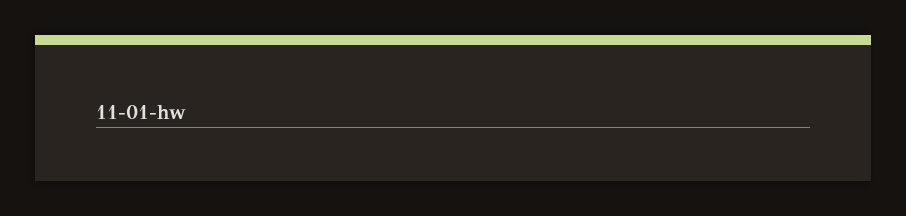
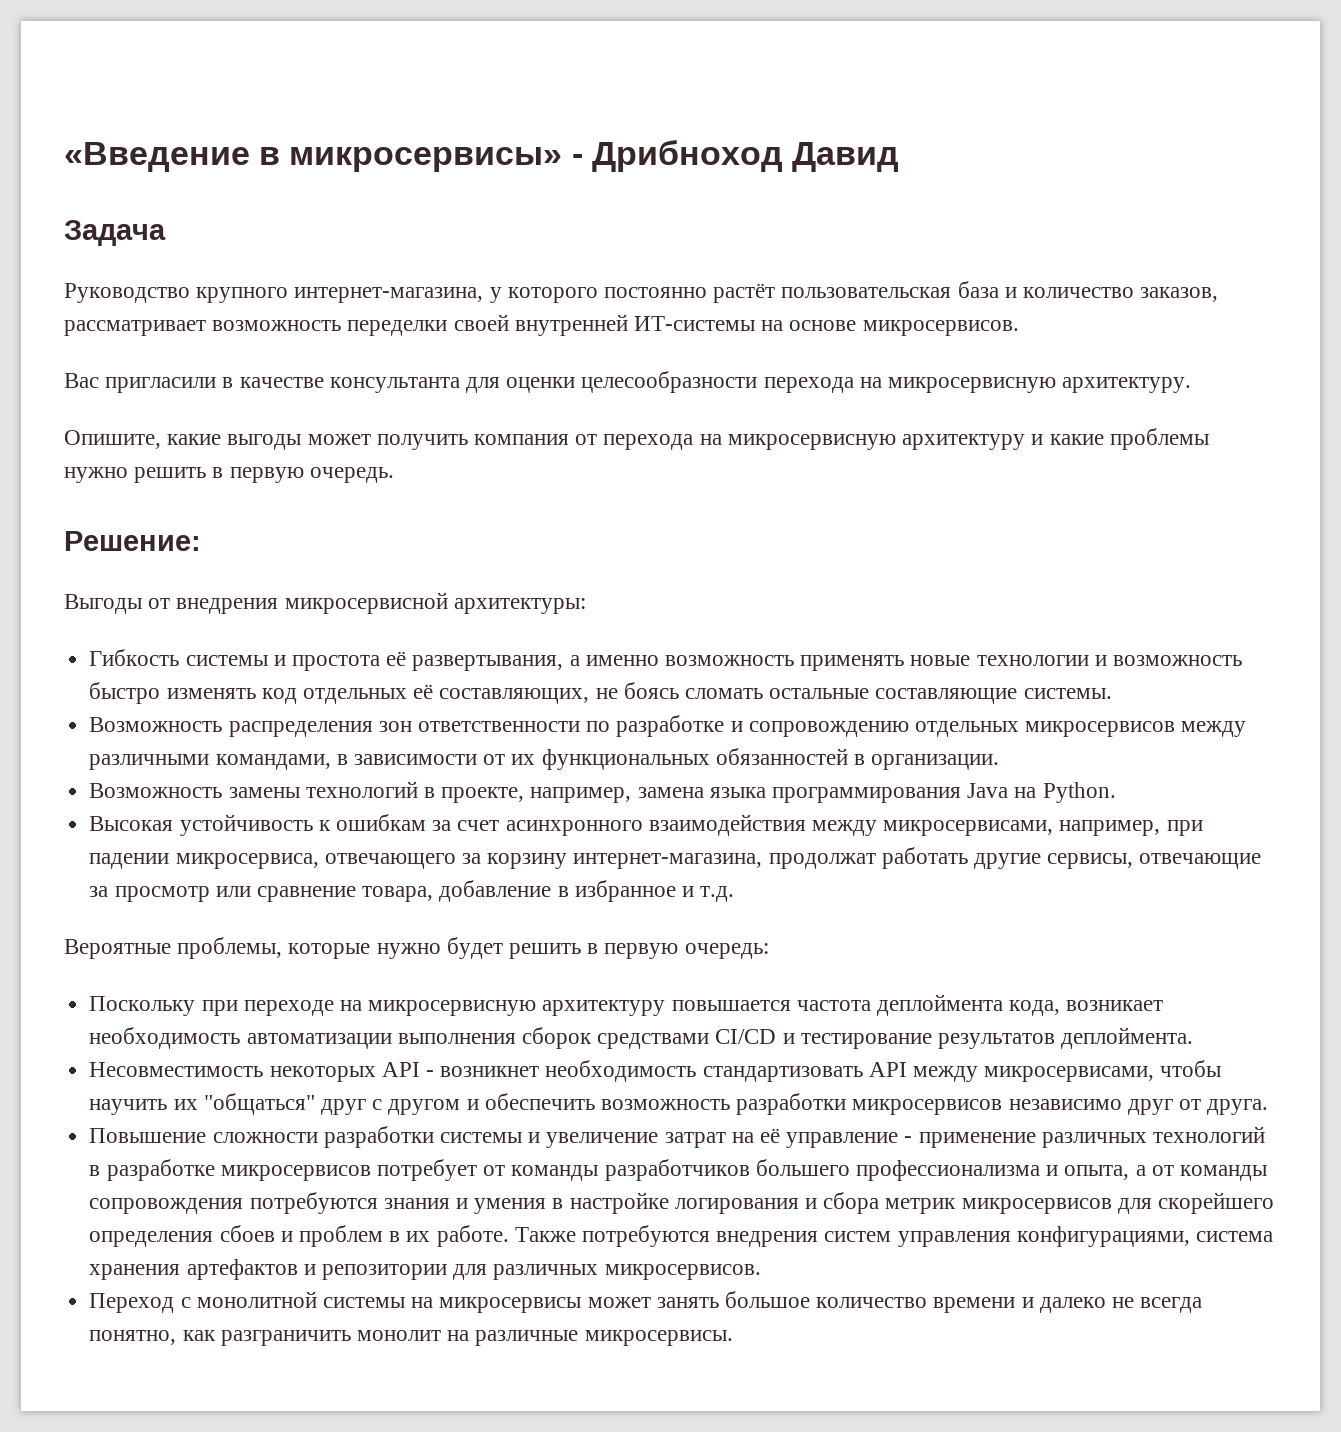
- 11-01-hw
+ «Введение в микросервисы» - Дрибноход Давид
+ Задача
+ Руководство крупного интернет-магазина, у которого постоянно растёт пользовательская база и количество заказов, рассматривает возможность переделки своей внутренней ИТ-системы на основе микросервисов.
+ Вас пригласили в качестве консультанта для оценки целесообразности перехода на микросервисную архитектуру.
+ Опишите, какие выгоды может получить компания от перехода на микросервисную архитектуру и какие проблемы нужно решить в первую очередь.
+ Решение:
+ Выгоды от внедрения микросервисной архитектуры:
+ Гибкость системы и простота её развертывания, а именно возможность применять новые технологии и возможность быстро изменять код отдельных её составляющих, не боясь сломать остальные составляющие системы.
+ Возможность распределения зон ответственности по разработке и сопровождению отдельных микросервисов между различными командами, в зависимости от их функциональных обязанностей в организации.
+ Возможность замены технологий в проекте, например, замена языка программирования Java на Python.
+ Высокая устойчивость к ошибкам за счет асинхронного взаимодействия между микросервисами, например, при падении микросервиса, отвечающего за корзину интернет-магазина, продолжат работать другие сервисы, отвечающие за просмотр или сравнение товара, добавление в избранное и т.д.
+ Вероятные проблемы, которые нужно будет решить в первую очередь:
+ Поскольку при переходе на микросервисную архитектуру повышается частота деплоймента кода, возникает необходимость автоматизации выполнения сборок средствами CI/CD и тестирование результатов деплоймента.
+ Несовместимость некоторых API - возникнет необходимость стандартизовать API между микросервисами, чтобы научить их "общаться" друг с другом и обеспечить возможность разработки микросервисов независимо друг от друга.
+ Повышение сложности разработки системы и увеличение затрат на её управление - применение различных технологий в разработке микросервисов потребует от команды разработчиков большего профессионализма и опыта, а от команды сопровождения потребуются знания и умения в настройке логирования и сбора метрик микросервисов для скорейшего определения сбоев и проблем в их работе. Также потребуются внедрения систем управления конфигурациями, система хранения артефактов и репозитории для различных микросервисов.
+ Переход с монолитной системы на микросервисы может занять большое количество времени и далеко не всегда понятно, как разграничить монолит на различные микросервисы.

